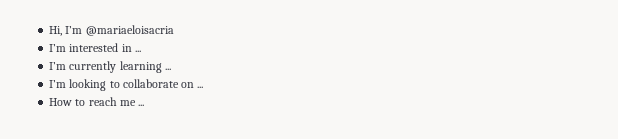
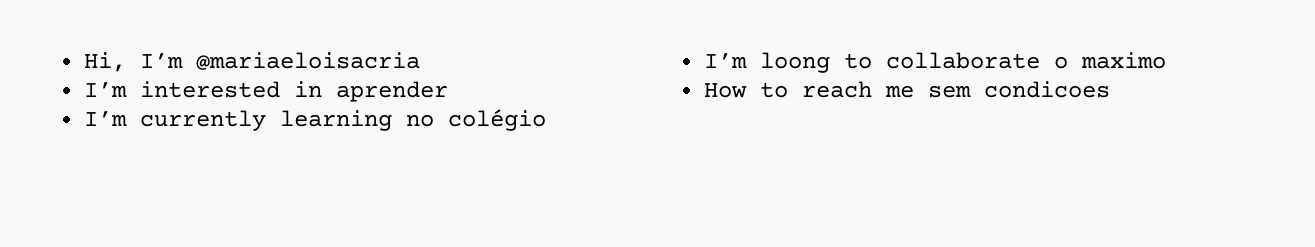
- I’m interested in ...
+ I’m interested in aprender
- I’m currently learning ...
- I’m looking to collaborate on ...
+ I’m currently learning no colégio
+ I’m loong to collaborate o maximo
- How to reach me ...
+ How to reach me sem condicoes

